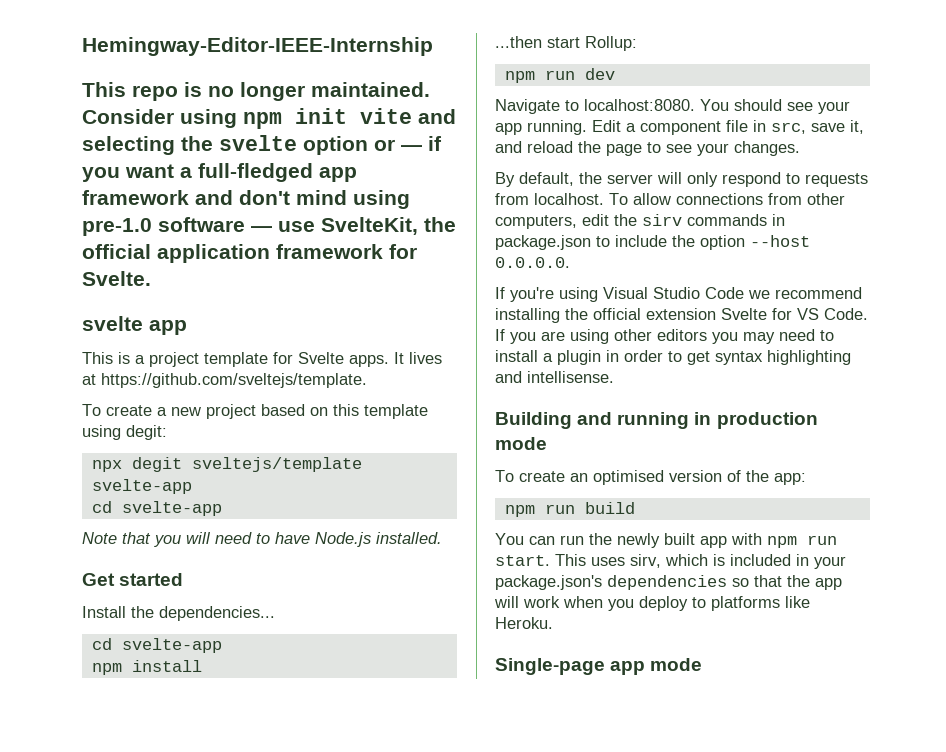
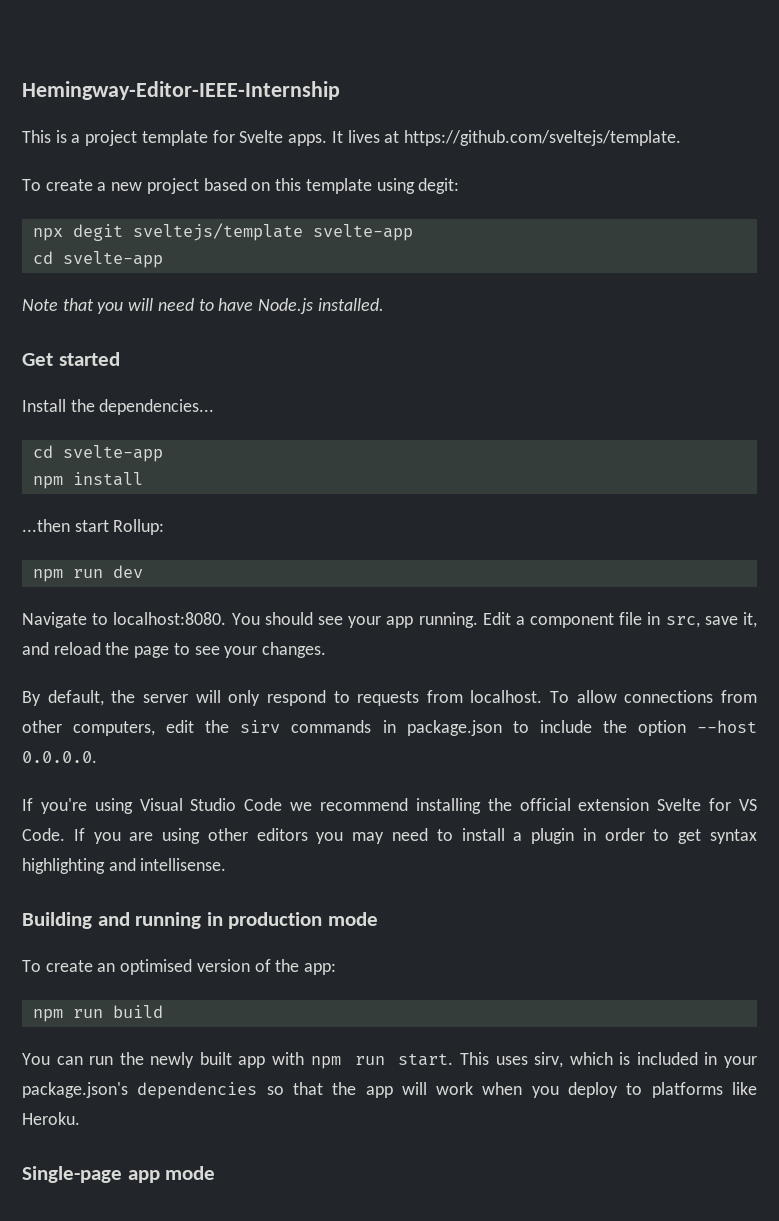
- This repo is no longer maintained. Consider using npm init vite and selecting the svelte option or — if you want a full-fledged app framework and don't mind using pre-1.0 software — use SvelteKit, the official application framework for Svelte.
- svelte app

